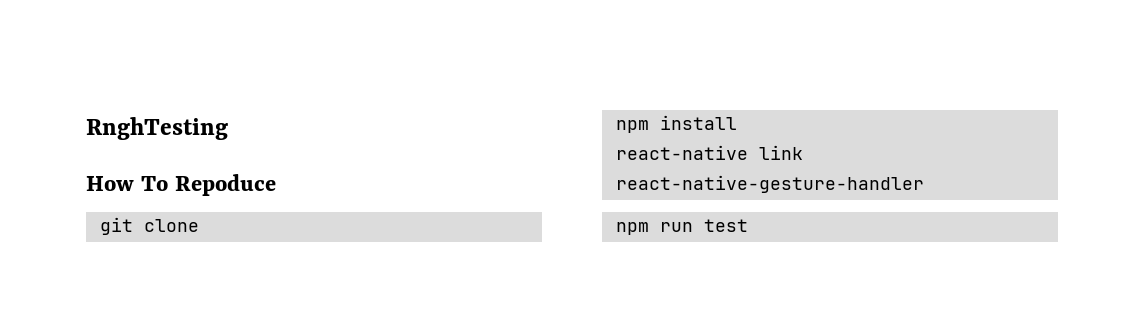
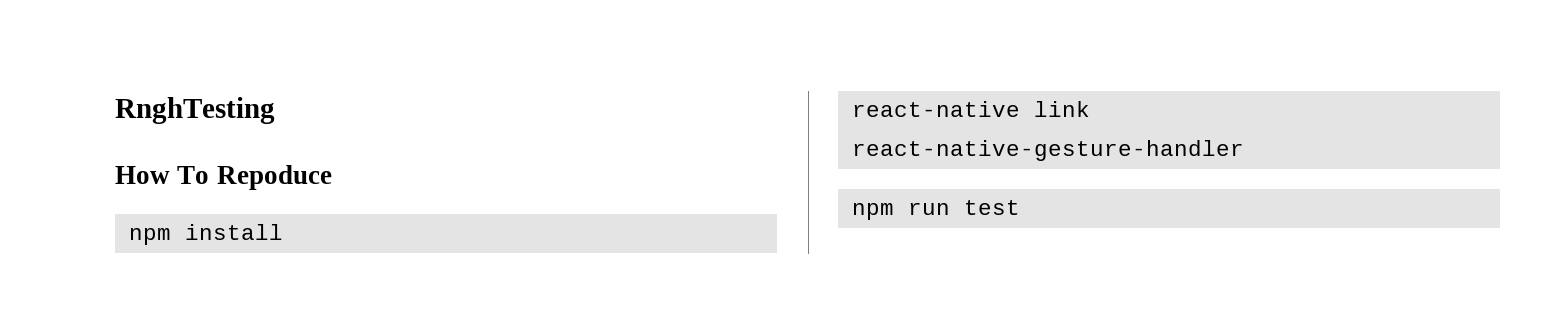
- git clone

